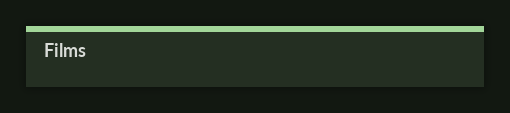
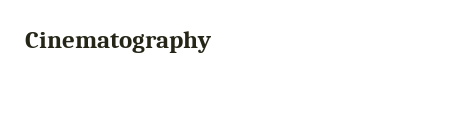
- Films
+ Cinematography

